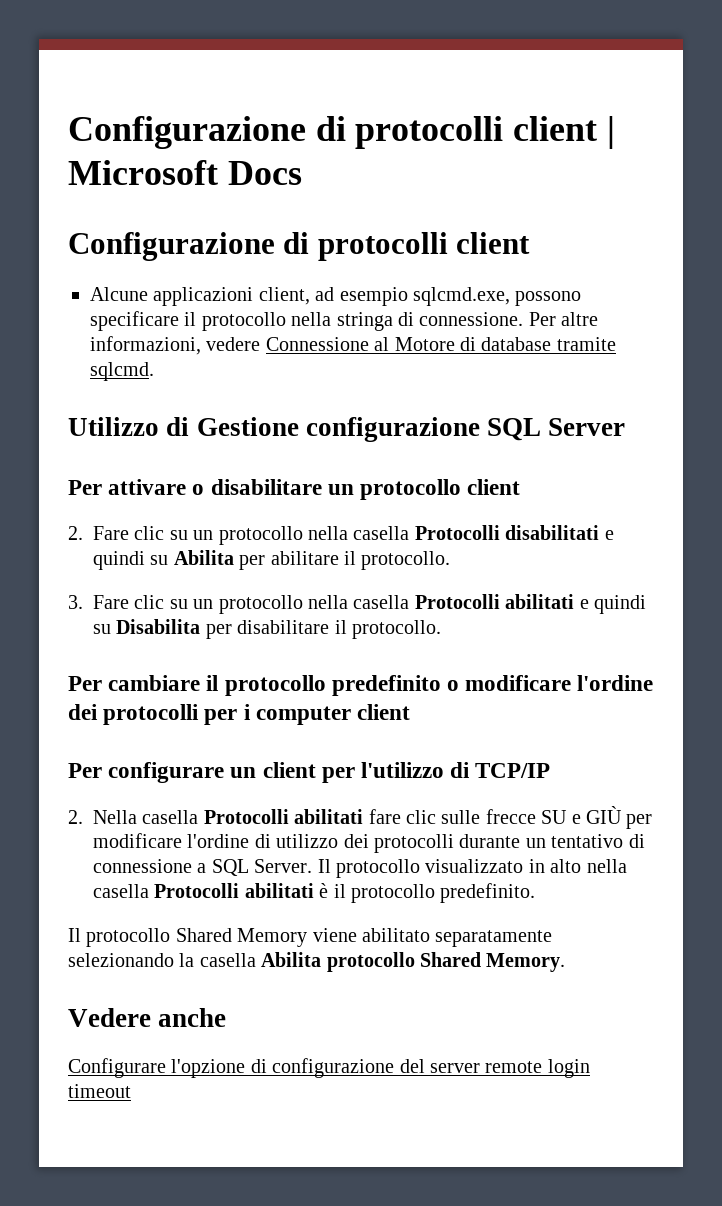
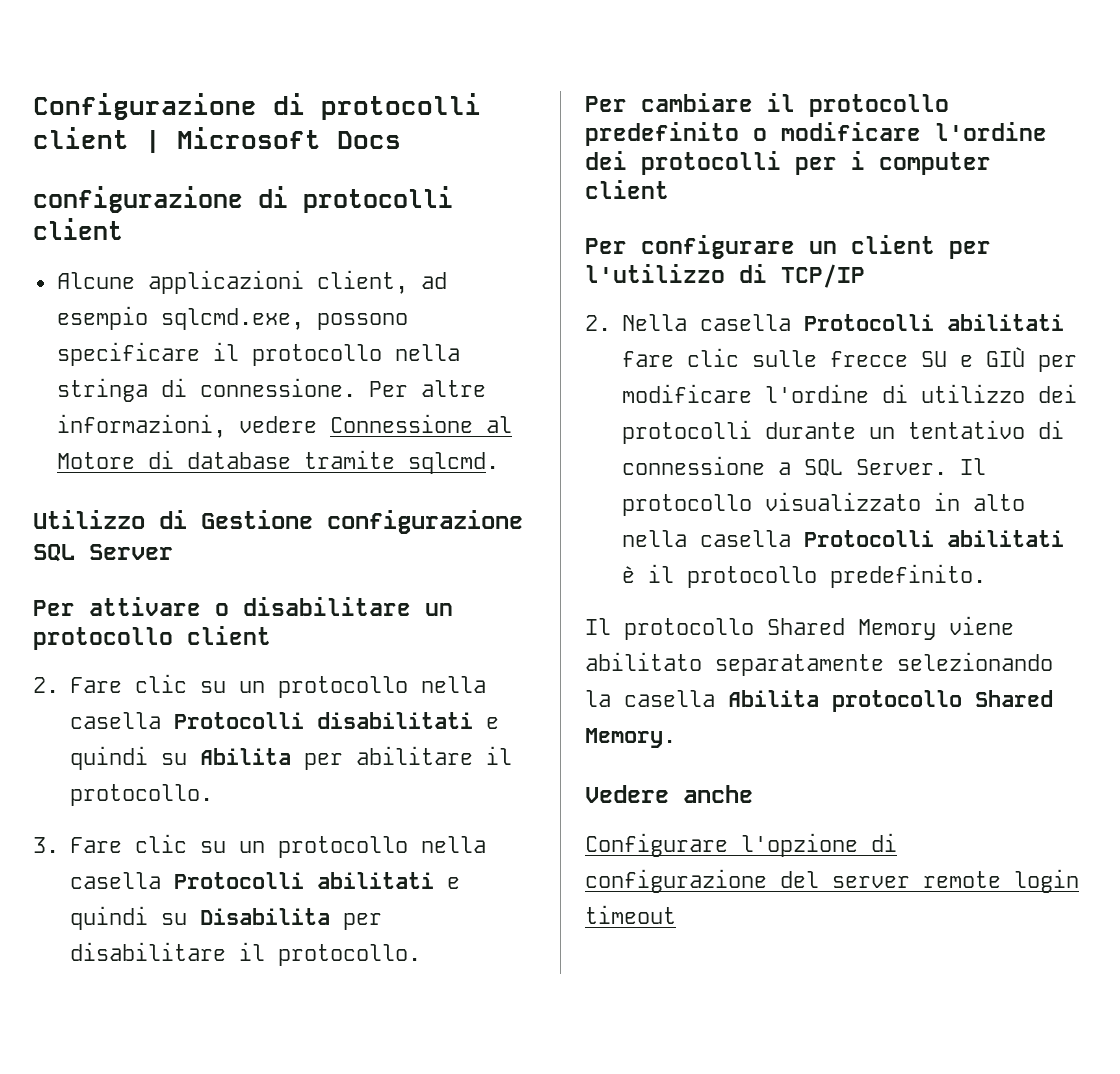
  Configurazione di protocolli client | Microsoft Docs
- Configurazione di protocolli client
+ configurazione di protocolli client

